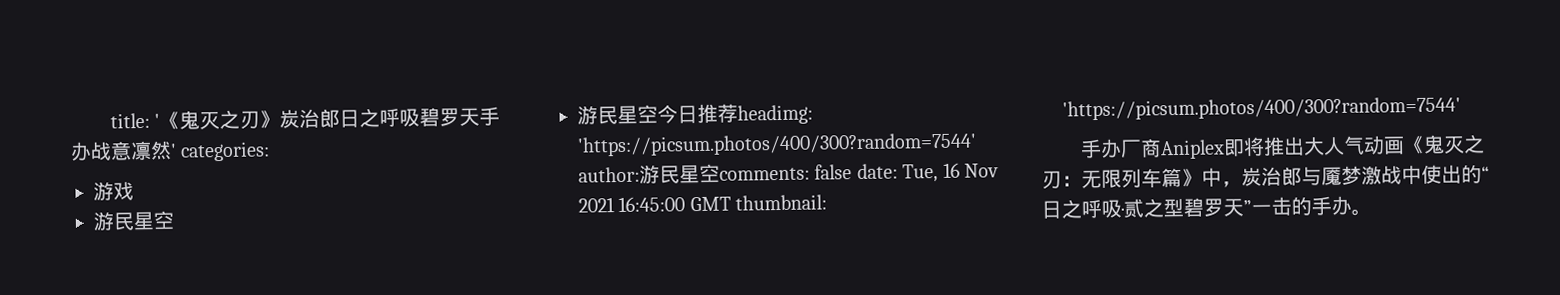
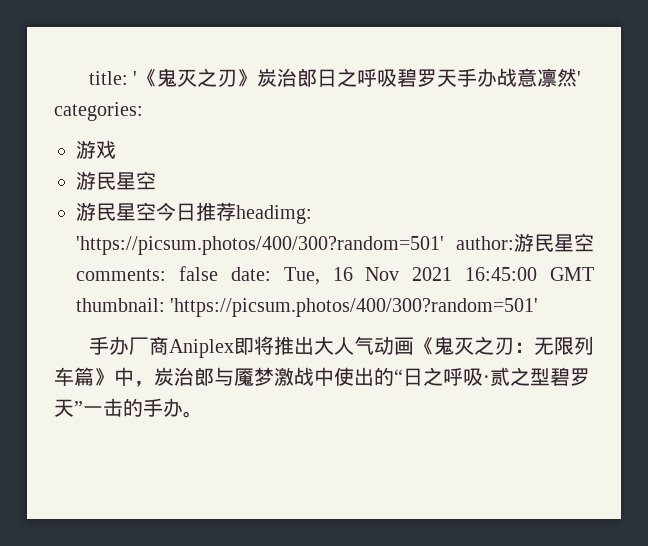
- 游民星空今日推荐headimg: 'https://picsum.photos/400/300?random=7544' author:游民星空comments: false date: Tue, 16 Nov 2021 16:45:00 GMT thumbnail: 'https://picsum.photos/400/300?random=7544'
+ 游民星空今日推荐headimg: 'https://picsum.photos/400/300?random=501' author:游民星空comments: false date: Tue, 16 Nov 2021 16:45:00 GMT thumbnail: 'https://picsum.photos/400/300?random=501'

